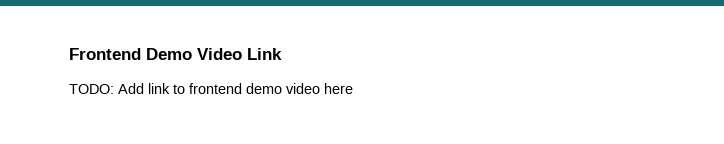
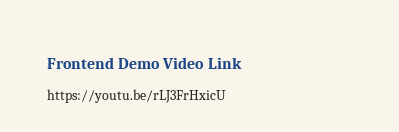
- TODO: Add link to frontend demo video here
+ https://youtu.be/rLJ3FrHxicU

